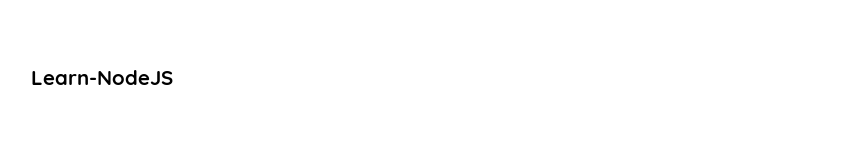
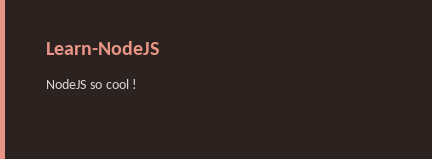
+ NodeJS so cool !

